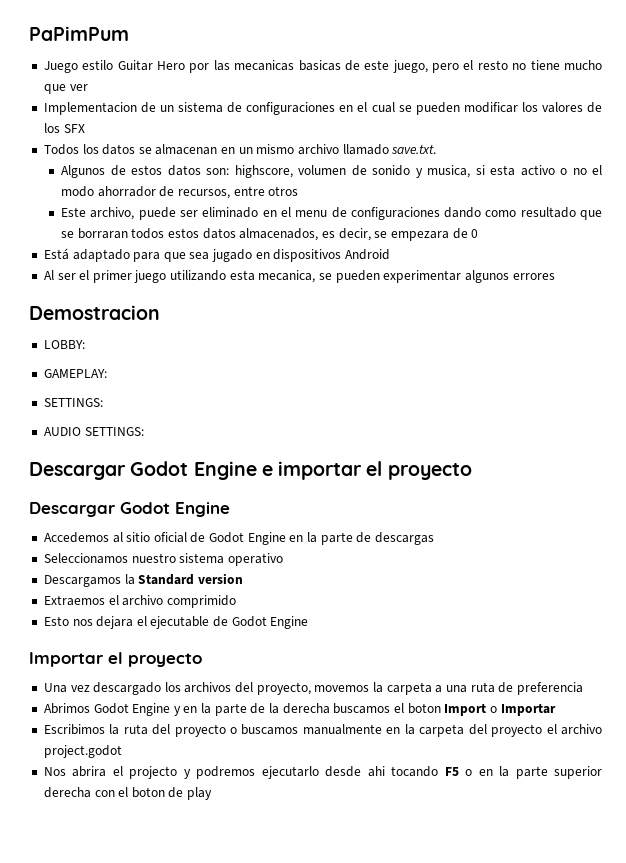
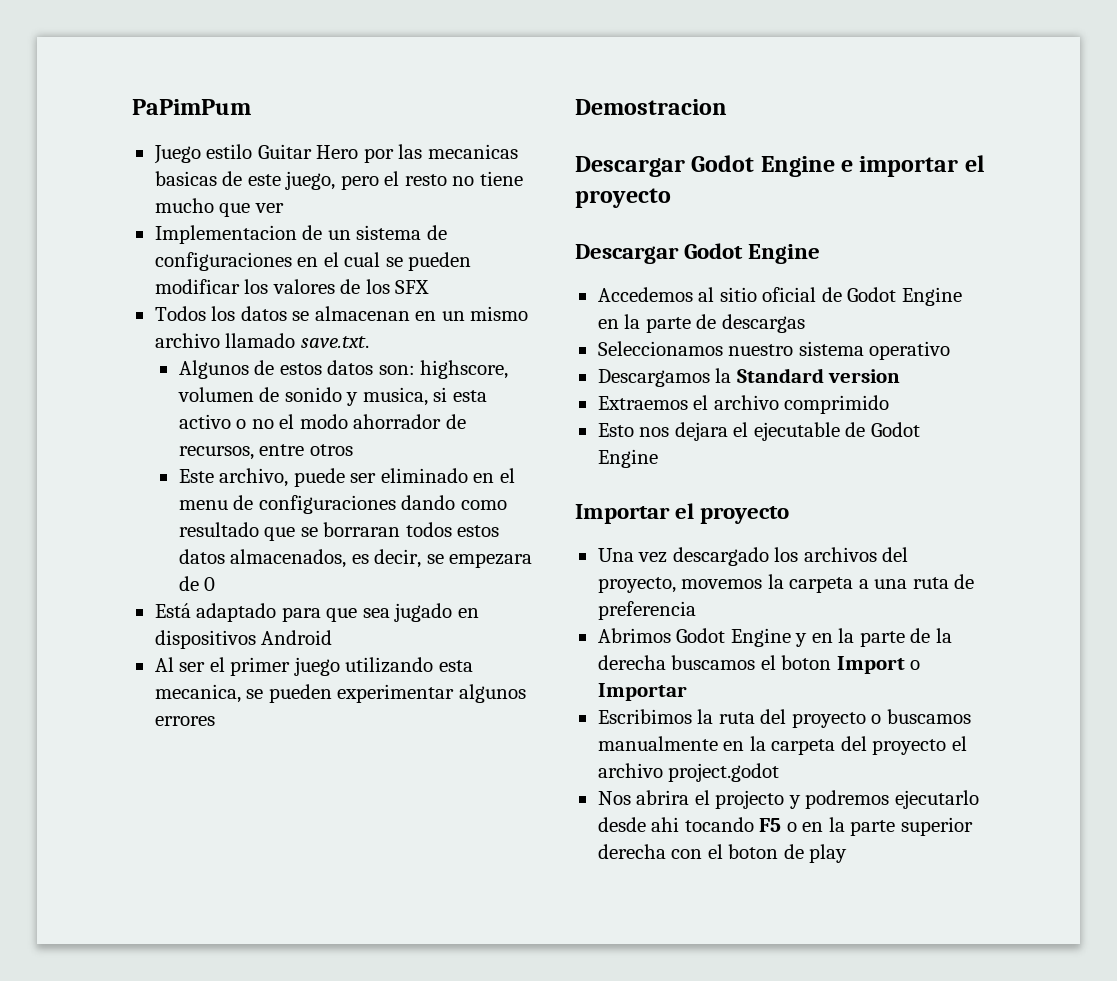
- LOBBY:
- GAMEPLAY:
- SETTINGS:
- AUDIO SETTINGS:

